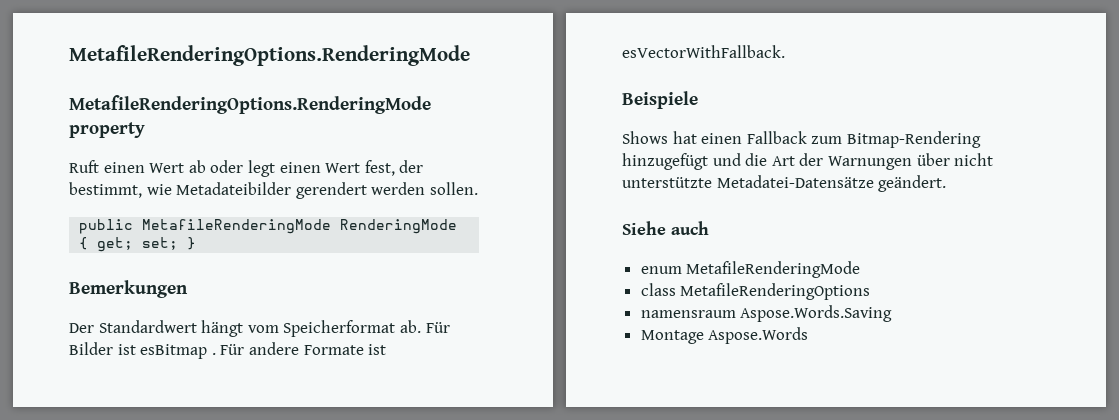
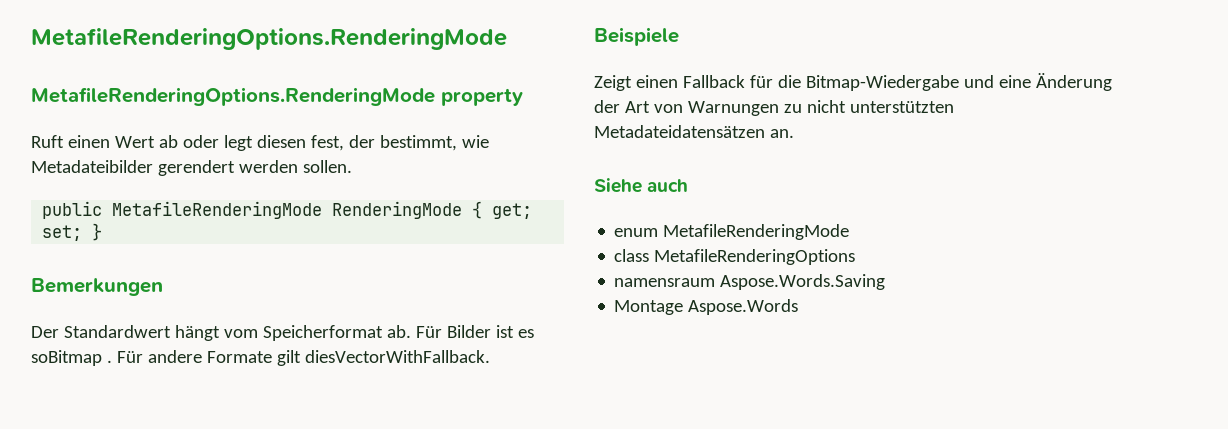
- Ruft einen Wert ab oder legt einen Wert fest, der bestimmt, wie Metadateibilder gerendert werden sollen.
+ Ruft einen Wert ab oder legt diesen fest, der bestimmt, wie Metadateibilder gerendert werden sollen.
- Für Bilder ist esBitmap .
+ Für Bilder ist es soBitmap .
- Für andere Formate ist esVectorWithFallback.
+ Für andere Formate gilt diesVectorWithFallback.
- Shows hat einen Fallback zum Bitmap-Rendering hinzugefügt und die Art der Warnungen über nicht unterstützte Metadatei-Datensätze geändert.
+ Zeigt einen Fallback für die Bitmap-Wiedergabe und eine Änderung der Art von Warnungen zu nicht unterstützten Metadateidatensätzen an.

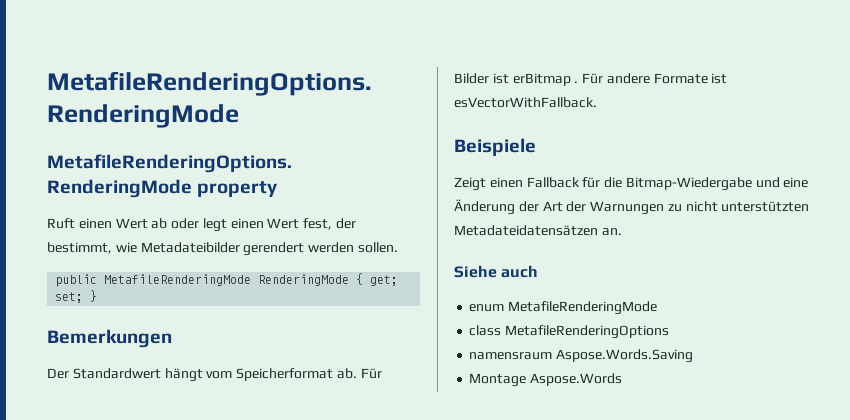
- Ruft einen Wert ab oder legt diesen fest, der bestimmt, wie Metadateibilder gerendert werden sollen.
+ Ruft einen Wert ab oder legt einen Wert fest, der bestimmt, wie Metadateibilder gerendert werden sollen.
- Für Bilder ist es soBitmap .
+ Für Bilder ist erBitmap .
- Für andere Formate gilt diesVectorWithFallback.
+ Für andere Formate ist esVectorWithFallback.
- Zeigt einen Fallback für die Bitmap-Wiedergabe und eine Änderung der Art von Warnungen zu nicht unterstützten Metadateidatensätzen an.
+ Zeigt einen Fallback für die Bitmap-Wiedergabe und eine Änderung der Art der Warnungen zu nicht unterstützten Metadateidatensätzen an.

